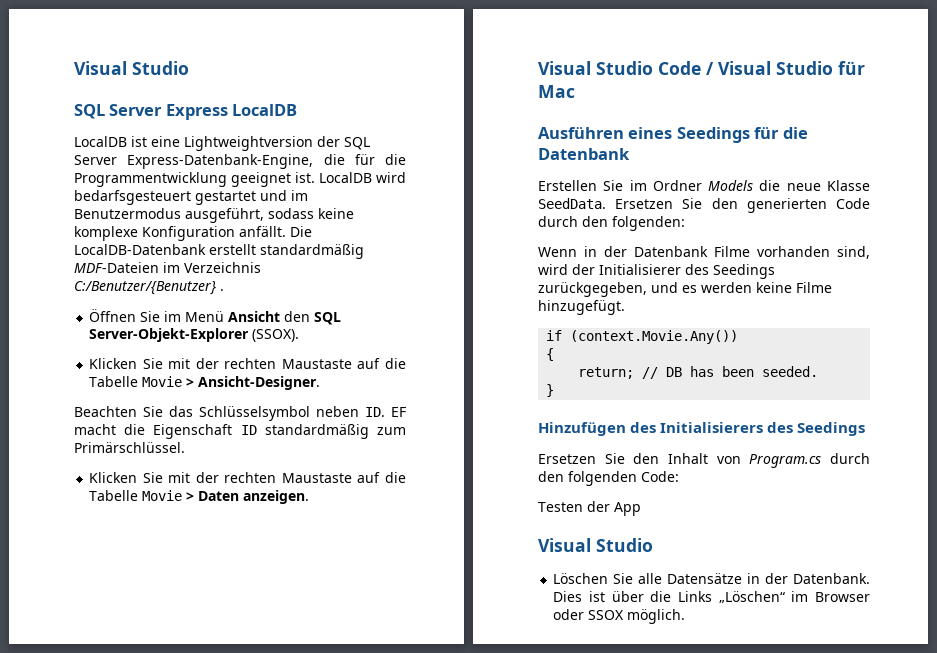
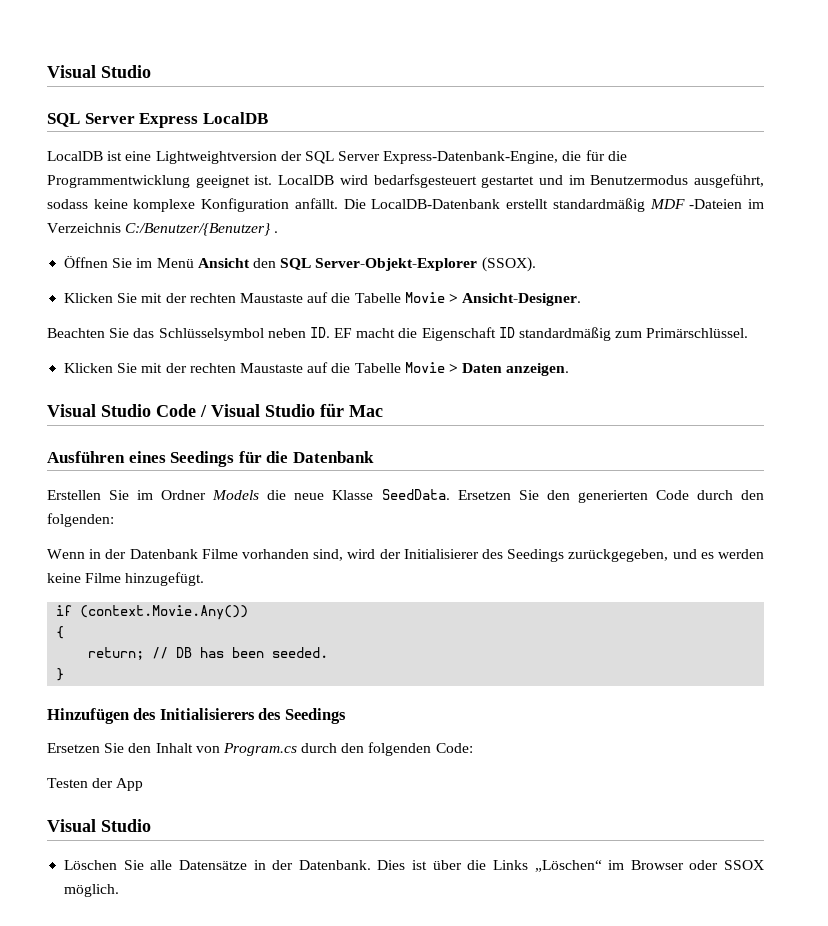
- Die LocalDB-Datenbank erstellt standardmäßig MDF-Dateien im Verzeichnis C:/Benutzer/{Benutzer} .
+ Die LocalDB-Datenbank erstellt standardmäßig MDF -Dateien im Verzeichnis C:/Benutzer/{Benutzer} .

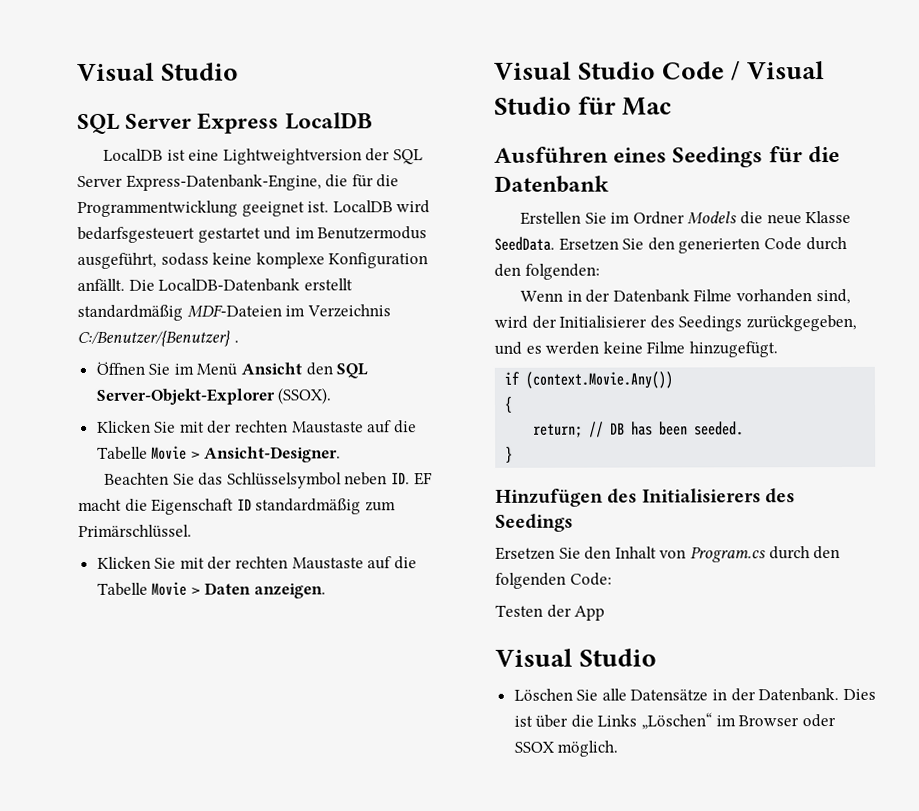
- Die LocalDB-Datenbank erstellt standardmäßig MDF -Dateien im Verzeichnis C:/Benutzer/{Benutzer} .
+ Die LocalDB-Datenbank erstellt standardmäßig MDF-Dateien im Verzeichnis C:/Benutzer/{Benutzer} .

